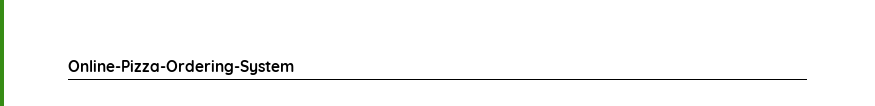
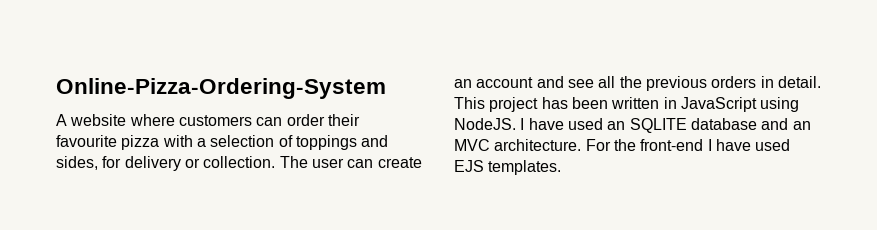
+ A website where customers can order their favourite pizza with a selection of toppings and sides, for delivery or collection. The user can create an account and see all the previous orders in detail. This project has been written in JavaScript using NodeJS. I have used an SQLITE database and an MVC architecture. For the front-end I have used EJS templates.

